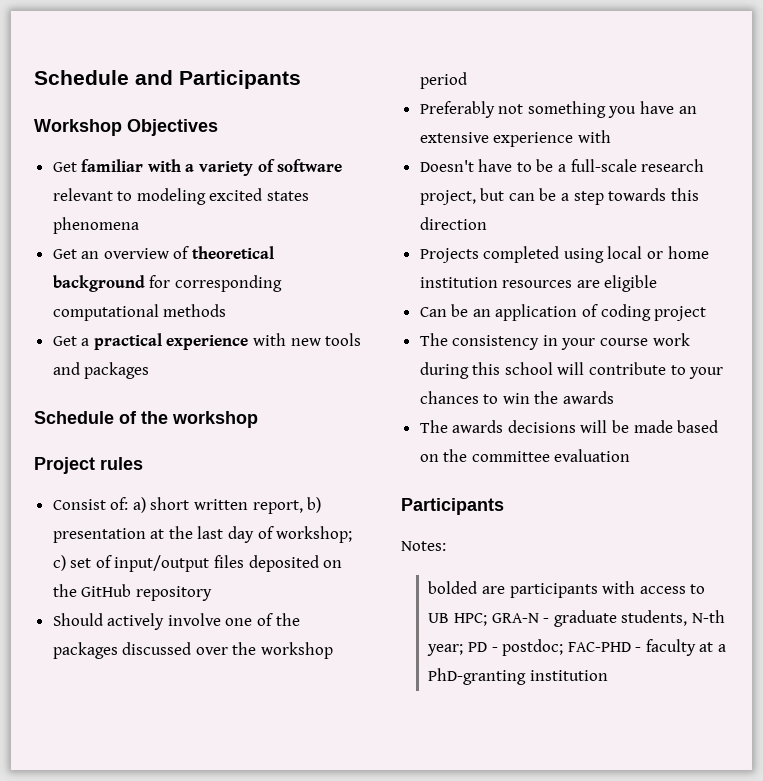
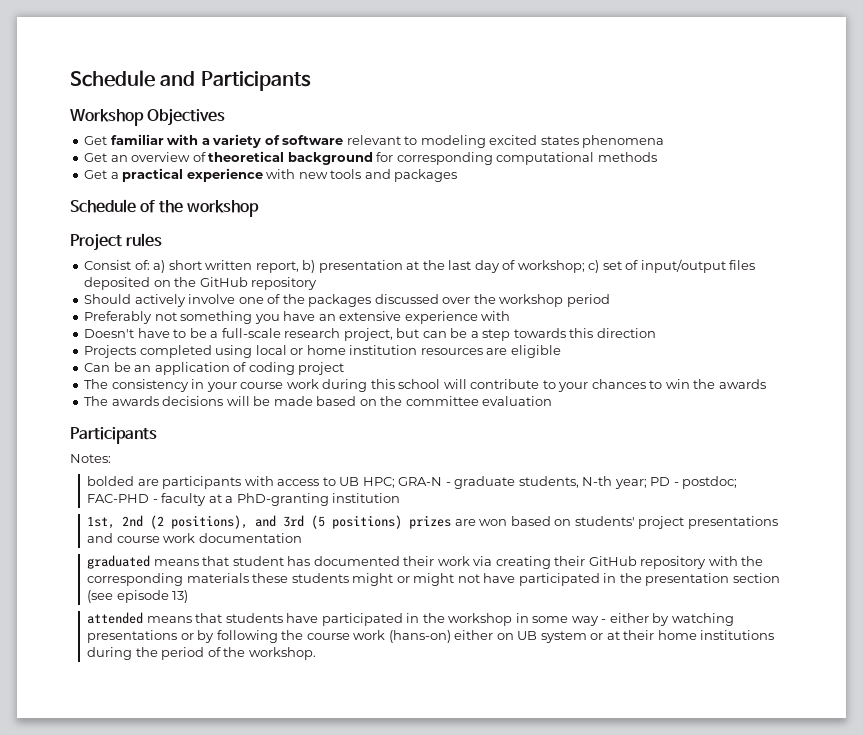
+ 1st, 2nd (2 positions), and 3rd (5 positions) prizes are won based on students' project presentations and course work documentation
+ graduated means that student has documented their work via creating their GitHub repository with the corresponding materials these students might or might not have participated in the presentation section (see episode 13)
+ attended means that students have participated in the workshop in some way - either by watching presentations or by following the course work (hans-on) either on UB system or at their home institutions during the period of the workshop.

